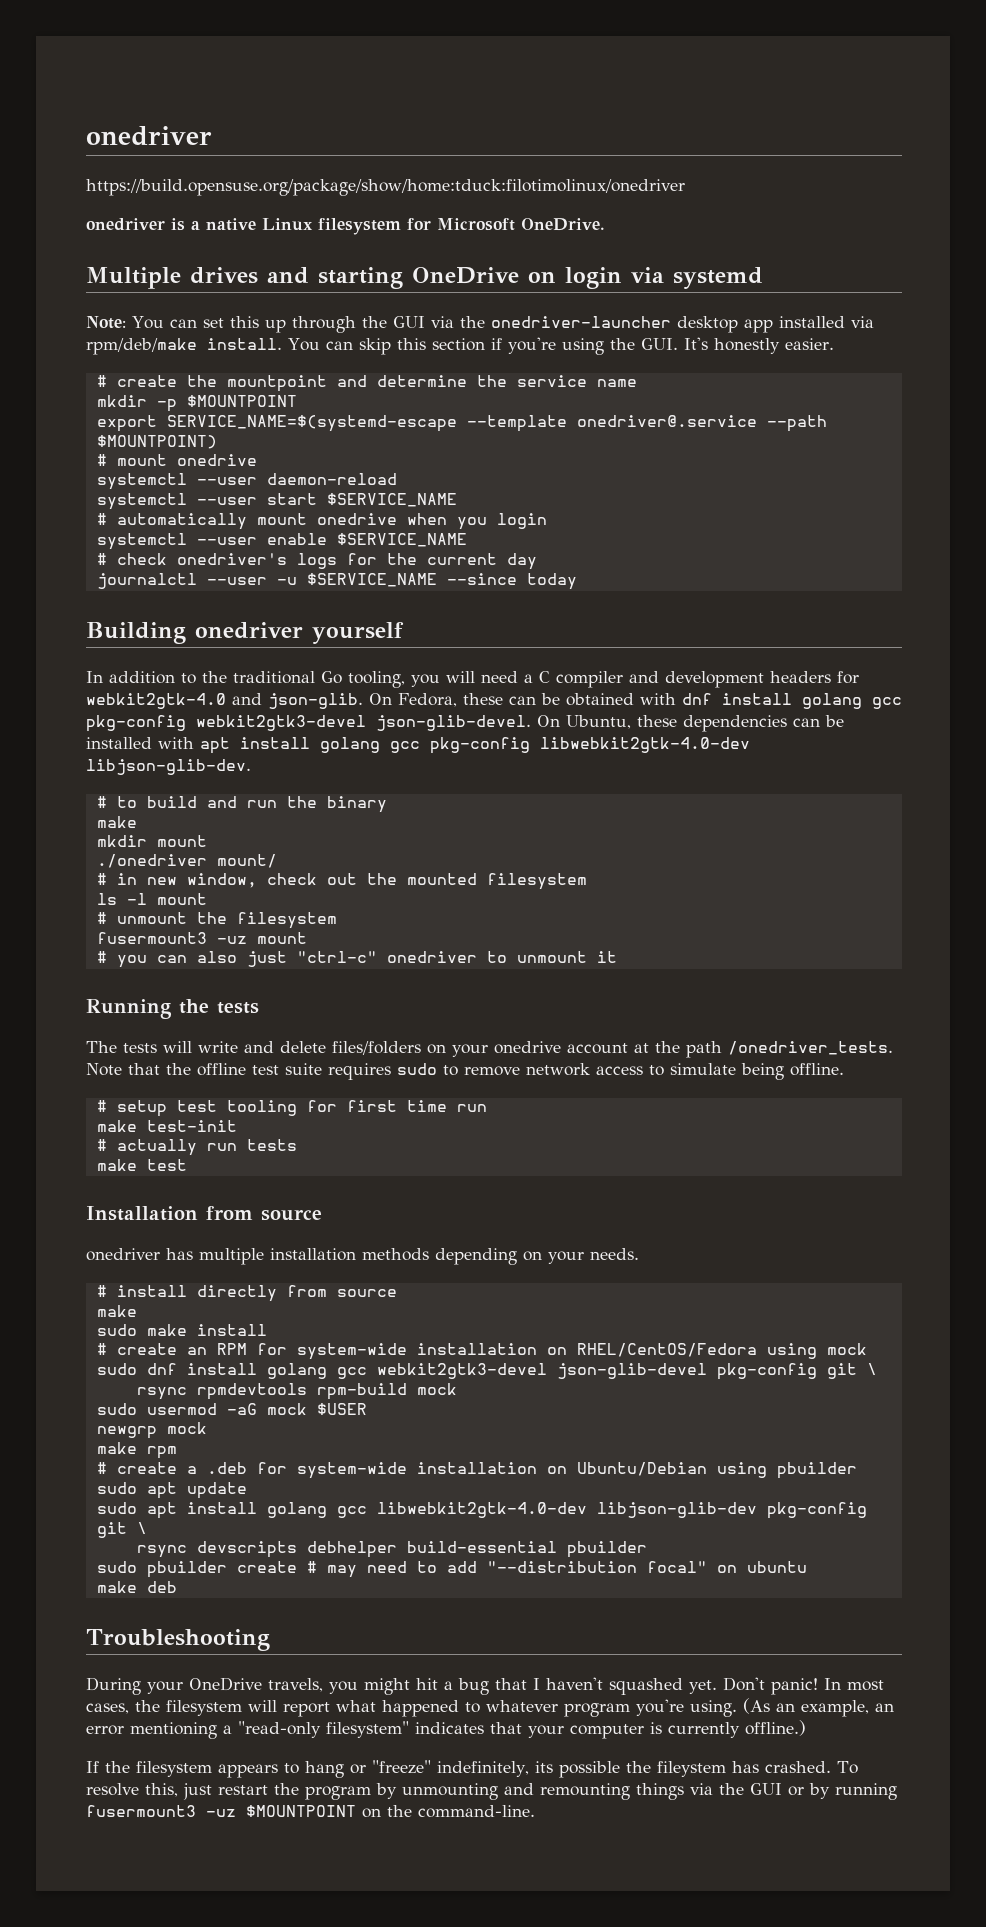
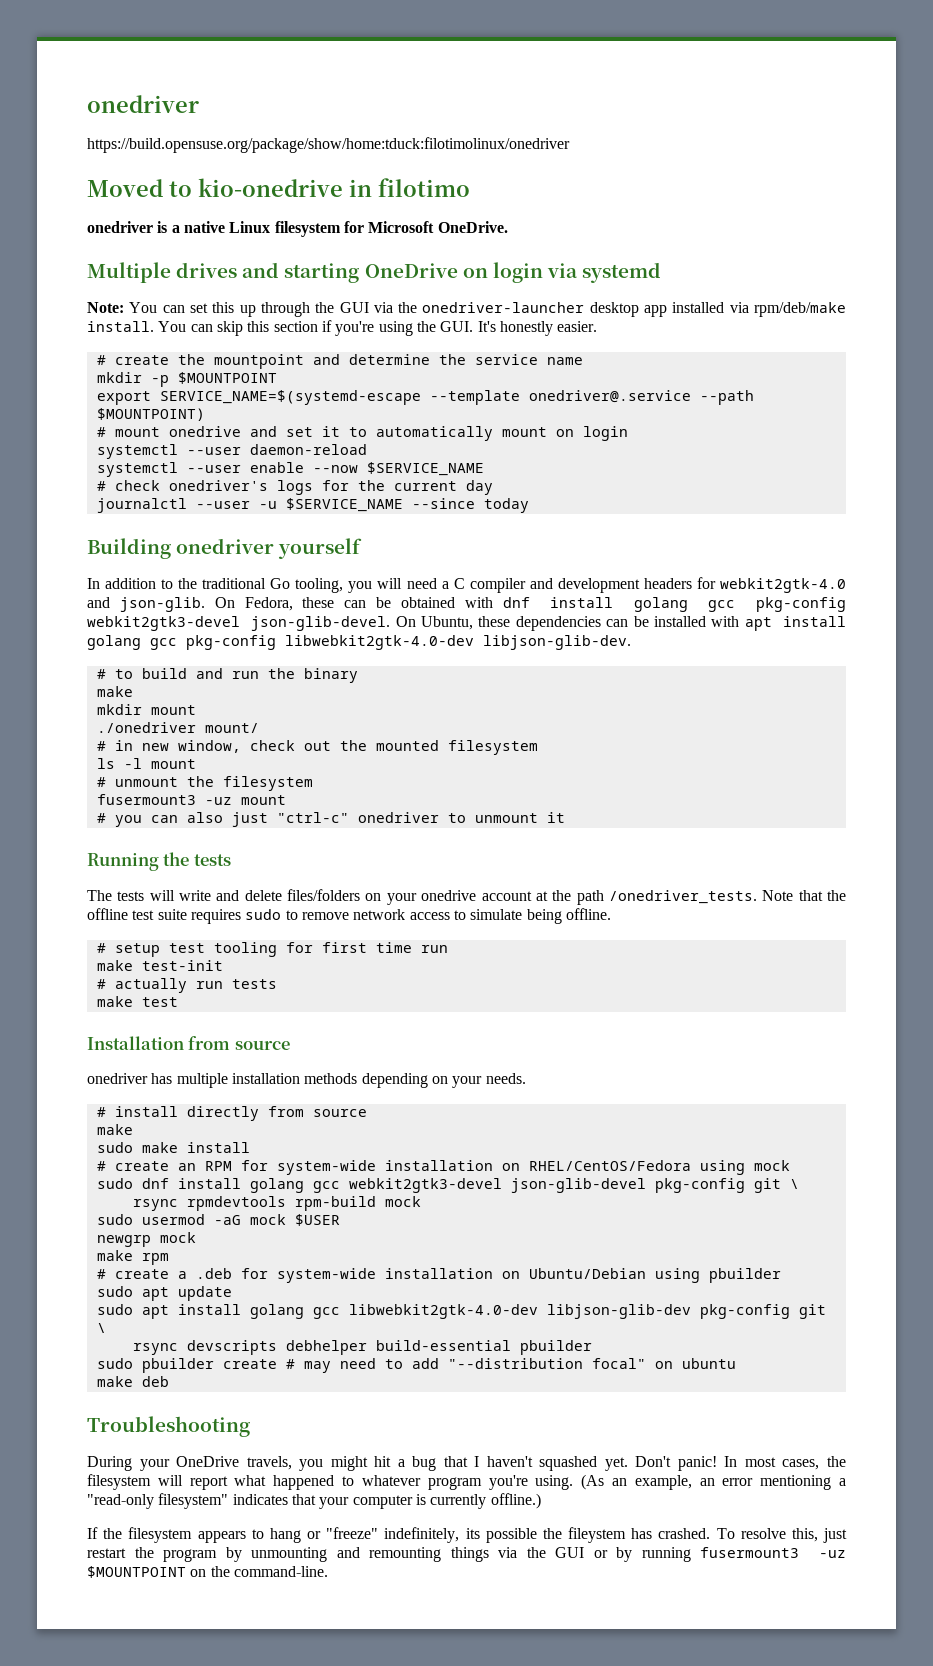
+ Moved to kio-onedrive in filotimo
- # mount onedrive
+ # mount onedrive and set it to automatically mount on login
  systemctl --user daemon-reload
- systemctl --user start $SERVICE_NAME
- # automatically mount onedrive when you login
- systemctl --user enable $SERVICE_NAME
+ systemctl --user enable --now $SERVICE_NAME

